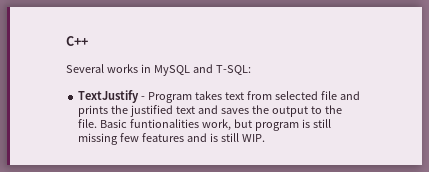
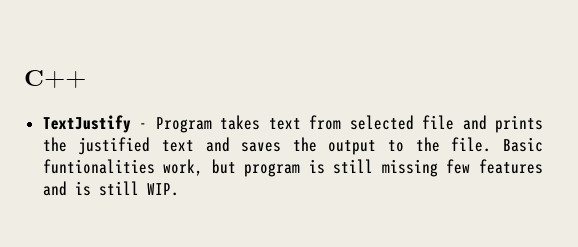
- Several works in MySQL and T-SQL:

